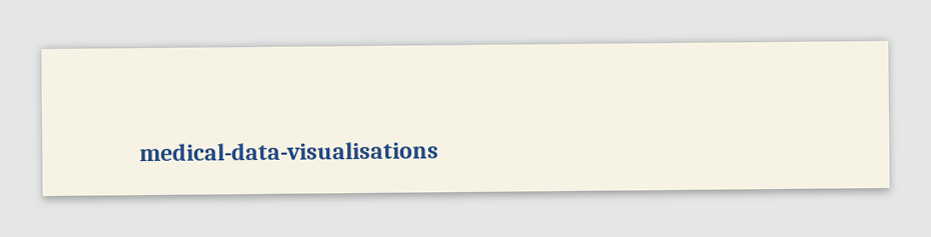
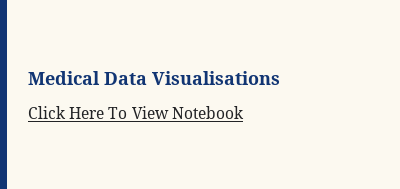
- medical-data-visualisations
+ Medical Data Visualisations
+ Click Here To View Notebook

